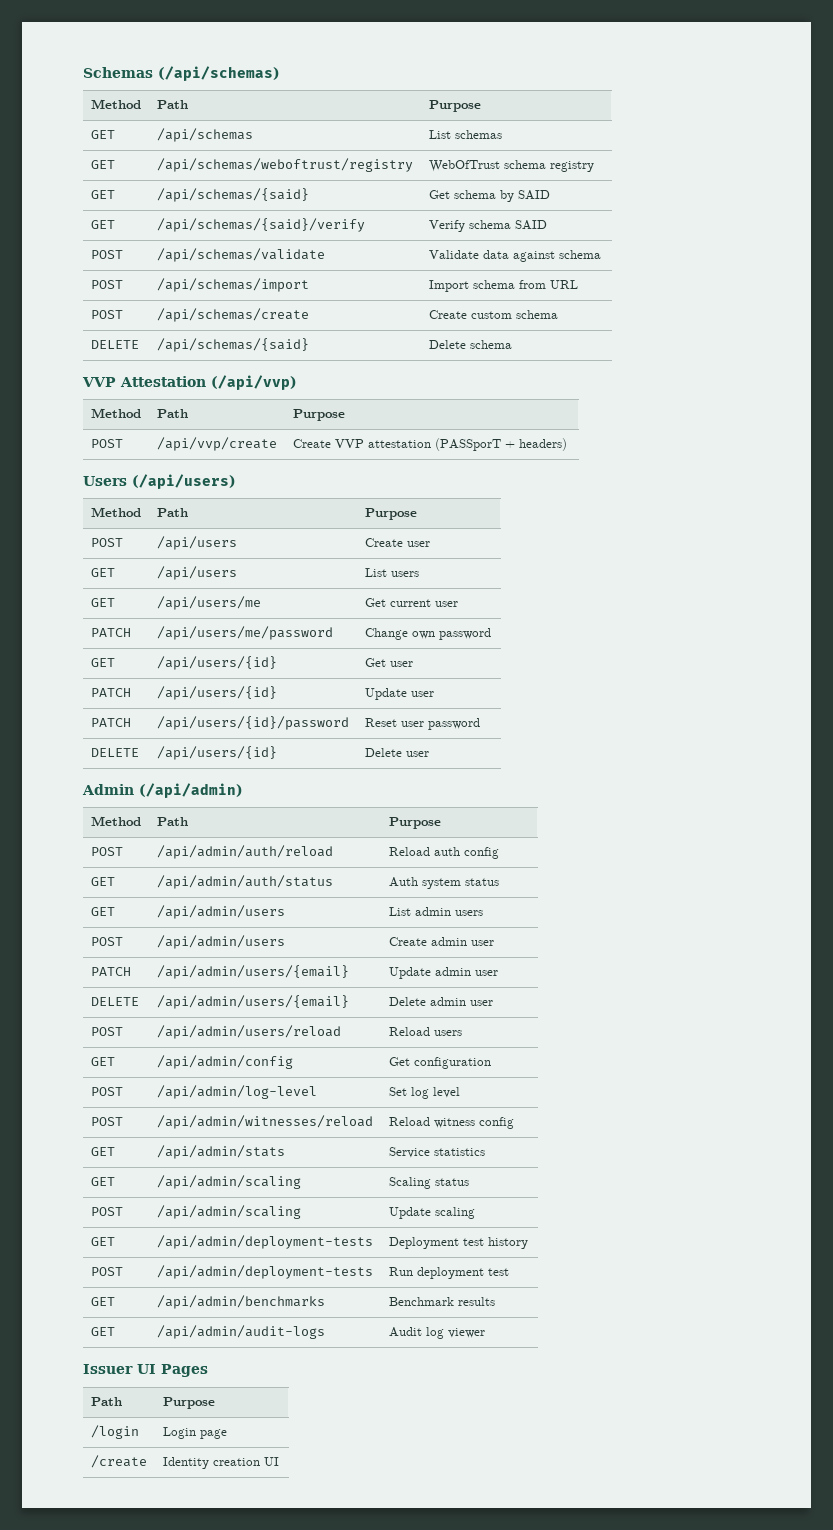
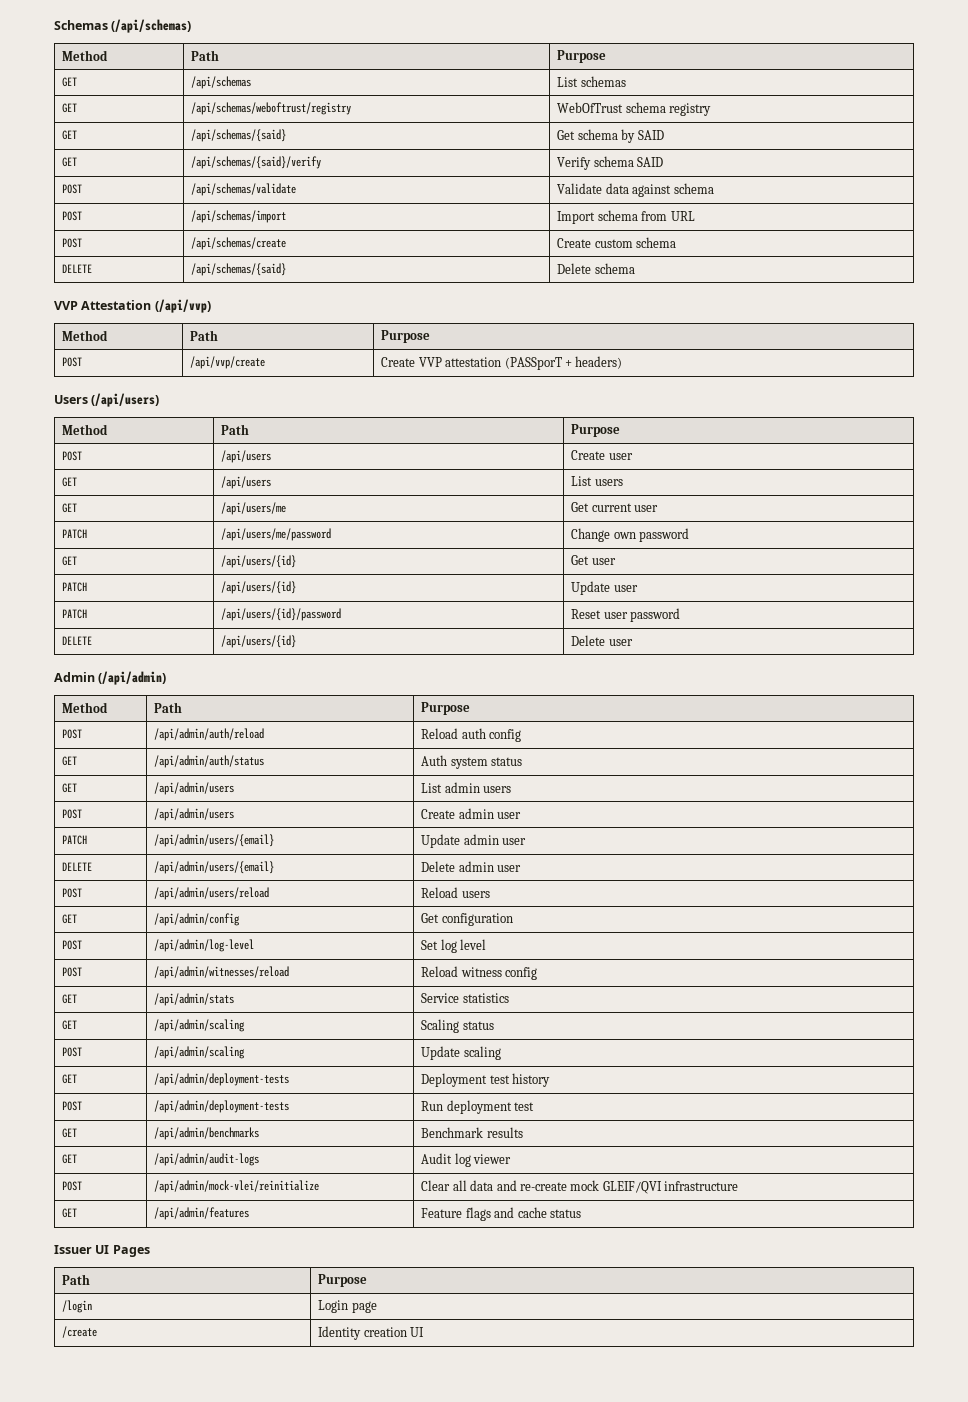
+ POST | /api/admin/mock-vlei/reinitialize | Clear all data and re-create mock GLEIF/QVI infrastructure
+ GET | /api/admin/features | Feature flags and cache status

